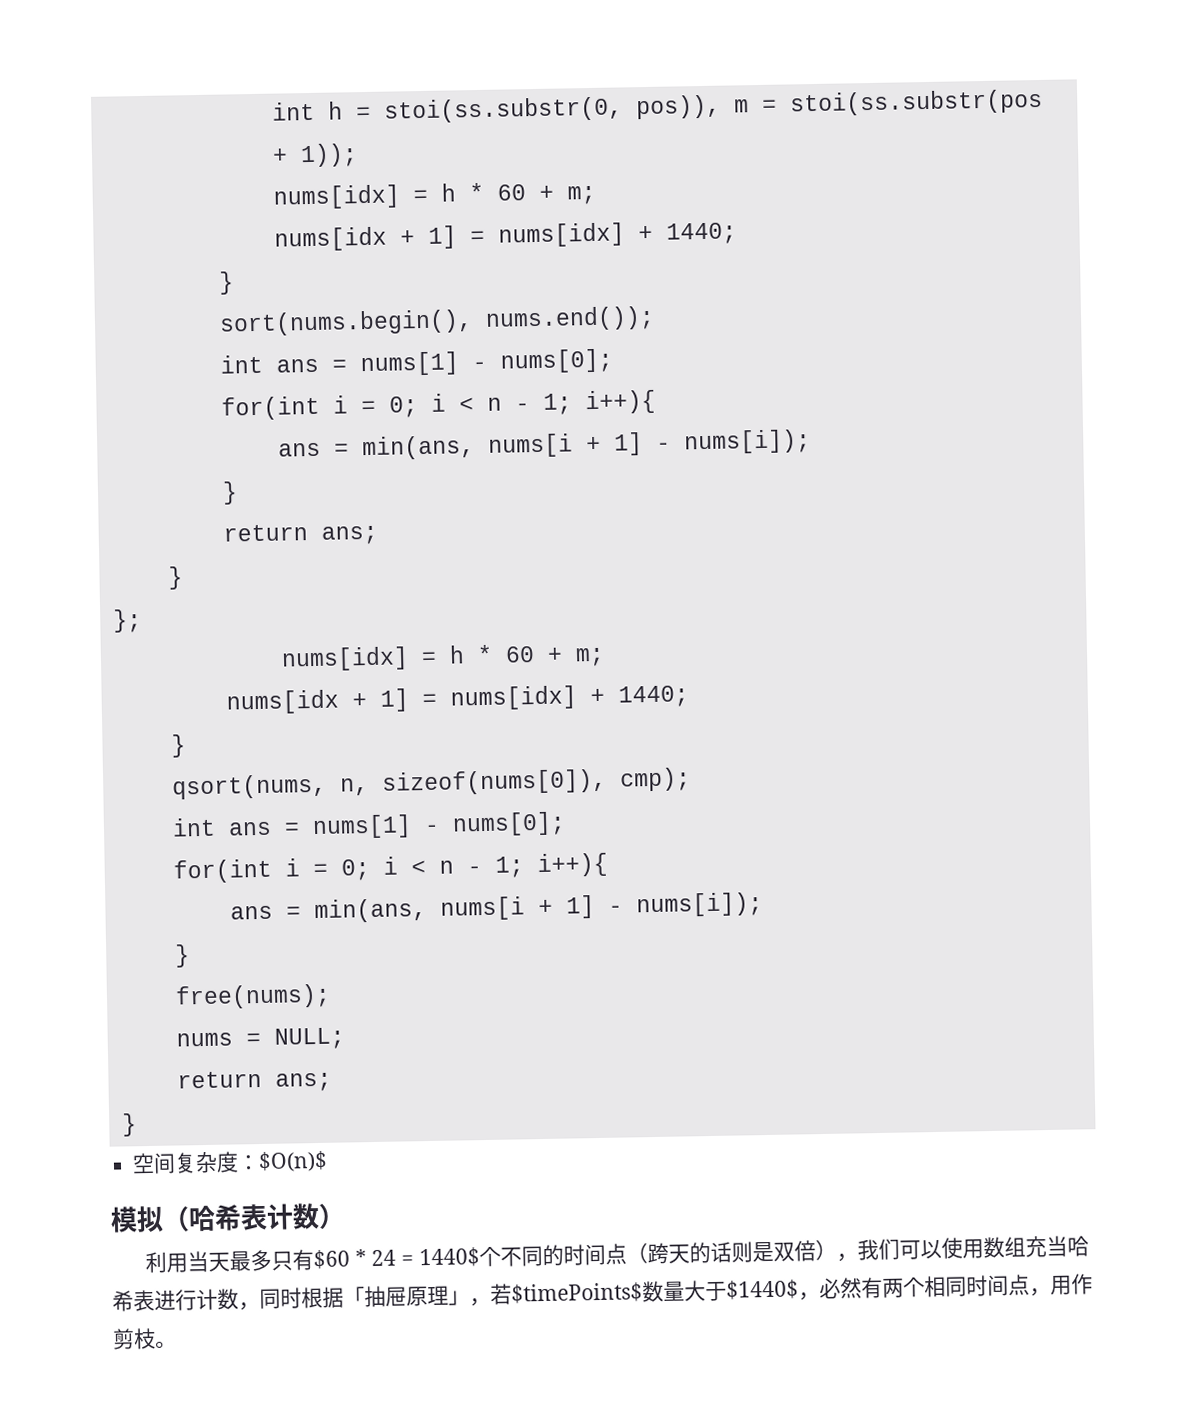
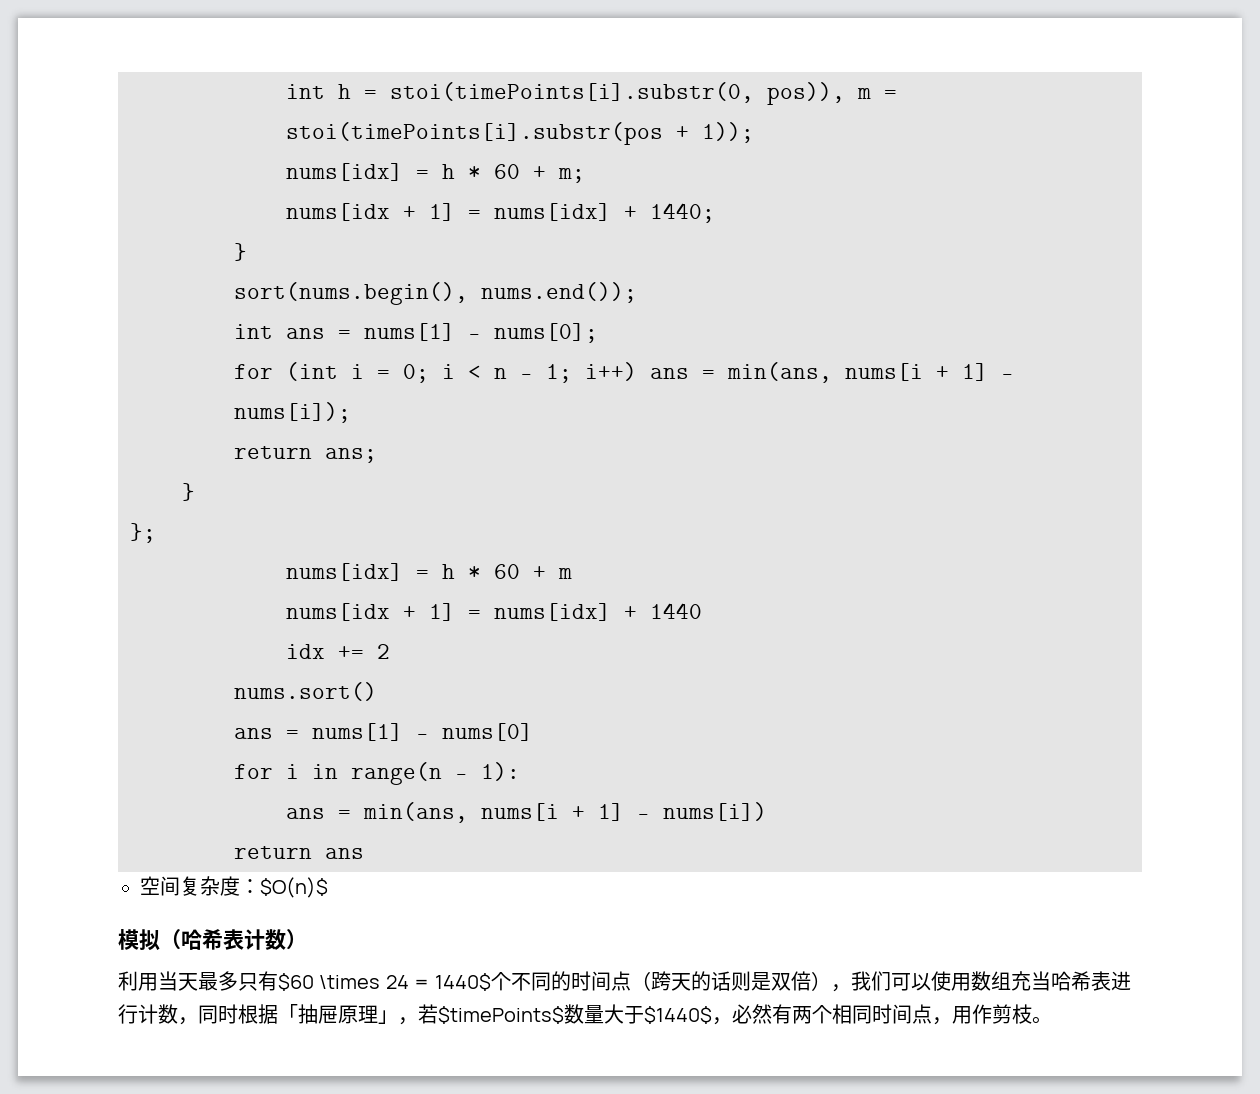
- int h = stoi(ss.substr(0, pos)), m = stoi(ss.substr(pos + 1));
+ int h = stoi(timePoints[i].substr(0, pos)), m = stoi(timePoints[i].substr(pos + 1));
  sort(nums.begin(), nums.end());
  int ans = nums[1] - nums[0];
- for(int i = 0; i < n - 1; i++){
- ans = min(ans, nums[i + 1] - nums[i]);
- }
+ for (int i = 0; i < n - 1; i++) ans = min(ans, nums[i + 1] - nums[i]);
  };
- nums[idx] = h * 60 + m;
- nums[idx + 1] = nums[idx] + 1440;
- }
- qsort(nums, n, sizeof(nums[0]), cmp);
- int ans = nums[1] - nums[0];
- for(int i = 0; i < n - 1; i++){
- ans = min(ans, nums[i + 1] - nums[i]);
- }
- free(nums);
- nums = NULL;
- return ans;
- }
+ nums[idx] = h * 60 + m
+ nums[idx + 1] = nums[idx] + 1440
+ idx += 2
+ nums.sort()
+ ans = nums[1] - nums[0]
+ for i in range(n - 1):
+ ans = min(ans, nums[i + 1] - nums[i])
+ return ans
- 利用当天最多只有$60 * 24 = 1440$个不同的时间点（跨天的话则是双倍），我们可以使用数组充当哈希表进行计数，同时根据「抽屉原理」，若$timePoints$数量大于$1440$，必然有两个相同时间点，用作剪枝。
+ 利用当天最多只有$60 \times 24 = 1440$个不同的时间点（跨天的话则是双倍），我们可以使用数组充当哈希表进行计数，同时根据「抽屉原理」，若$timePoints$数量大于$1440$，必然有两个相同时间点，用作剪枝。

